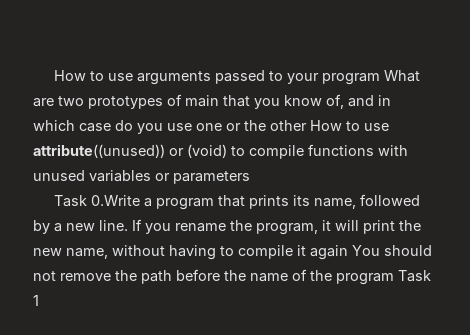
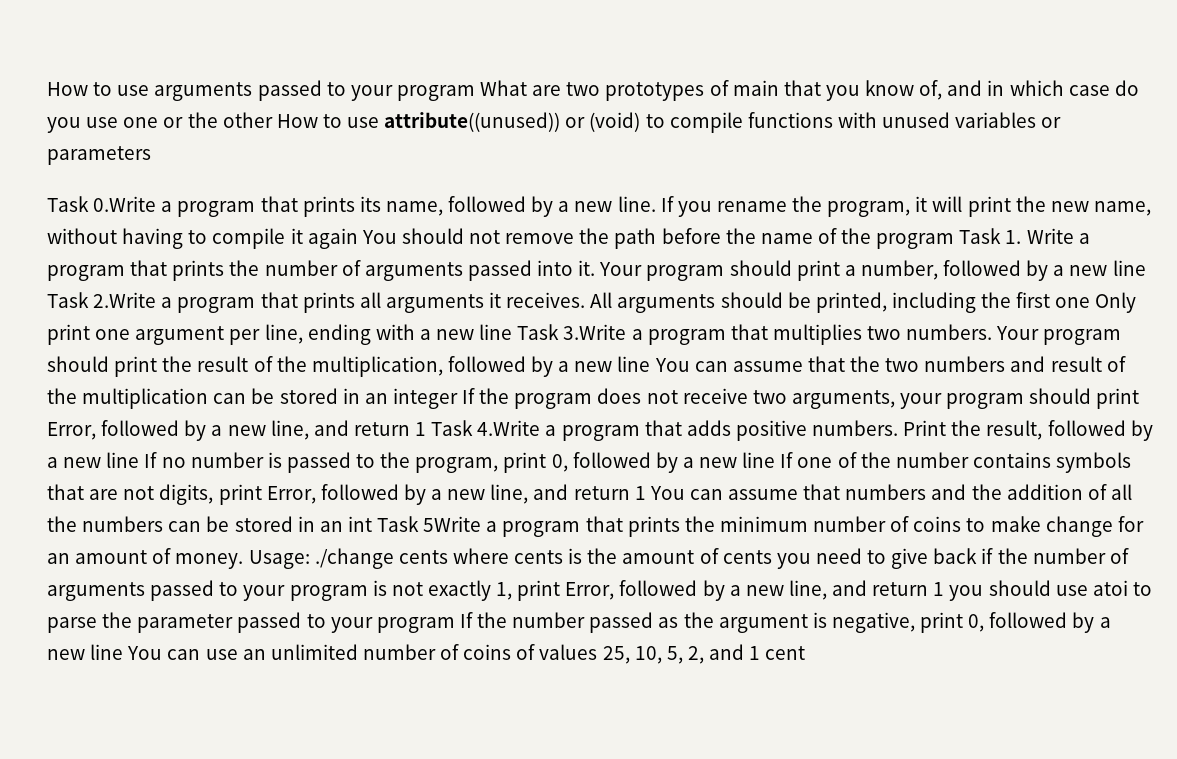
- If you rename the program, it will print the new name, without having to compile it again You should not remove the path before the name of the program Task 1
+ If you rename the program, it will print the new name, without having to compile it again You should not remove the path before the name of the program Task 1. Write a program that prints the number of arguments passed into it. Your program should print a number, followed by a new line Task 2.Write a program that prints all arguments it receives. All arguments should be printed, including the first one Only print one argument per line, ending with a new line Task 3.Write a program that multiplies two numbers. Your program should print the result of the multiplication, followed by a new line You can assume that the two numbers and result of the multiplication can be stored in an integer If the program does not receive two arguments, your program should print Error, followed by a new line, and return 1 Task 4.Write a program that adds positive numbers. Print the result, followed by a new line If no number is passed to the program, print 0, followed by a new line If one of the number contains symbols that are not digits, print Error, followed by a new line, and return 1 You can assume that numbers and the addition of all the numbers can be stored in an int Task 5Write a program that prints the minimum number of coins to make change for an amount of money. Usage: ./change cents where cents is the amount of cents you need to give back if the number of arguments passed to your program is not exactly 1, print Error, followed by a new line, and return 1 you should use atoi to parse the parameter passed to your program If the number passed as the argument is negative, print 0, followed by a new line You can use an unlimited number of coins of values 25, 10, 5, 2, and 1 cent

